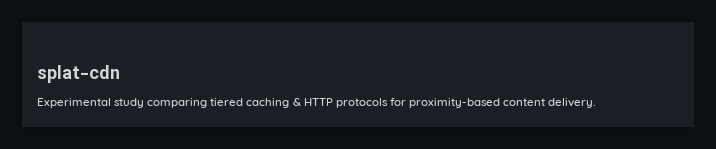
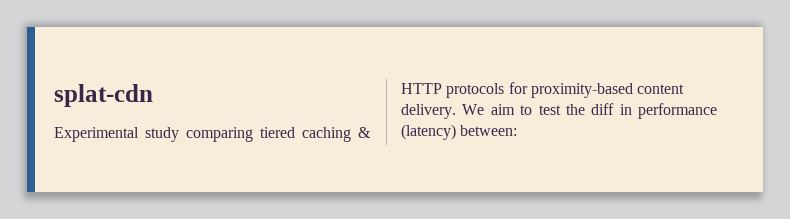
+ We aim to test the diff in performance (latency) between:

